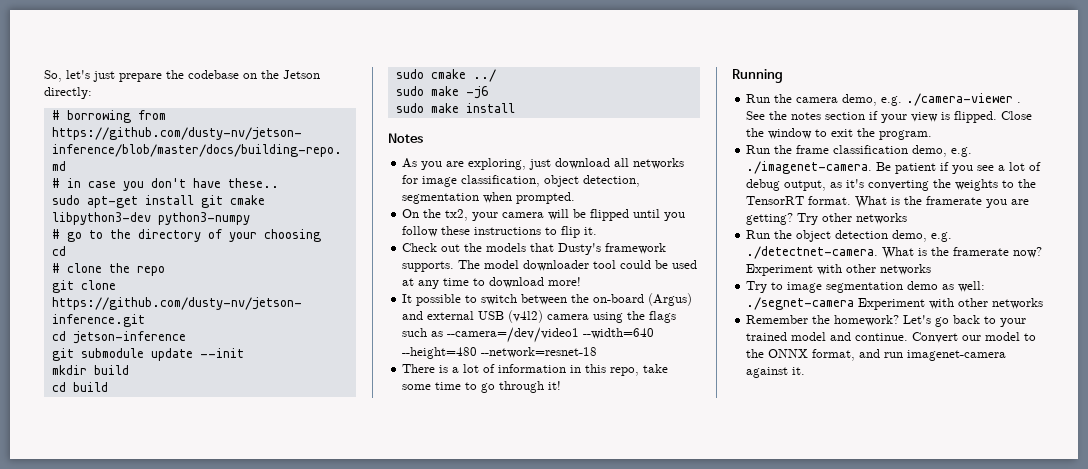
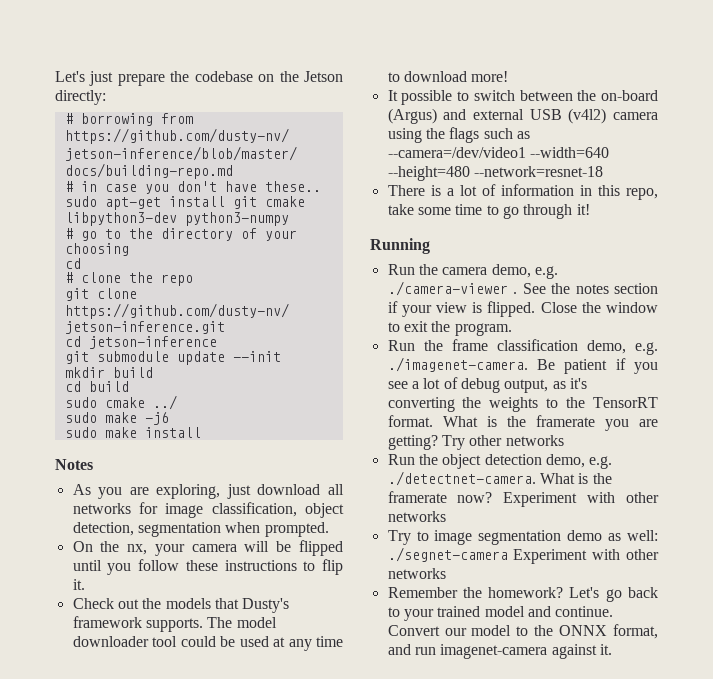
- So, let's just prepare the codebase on the Jetson directly:
+ Let's just prepare the codebase on the Jetson directly:
- On the tx2, your camera will be flipped until you follow these instructions to flip it.
+ On the nx, your camera will be flipped until you follow these instructions to flip it.

